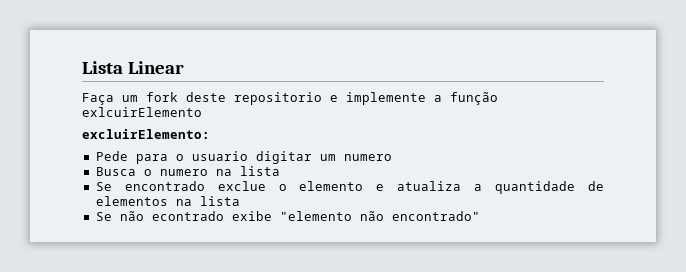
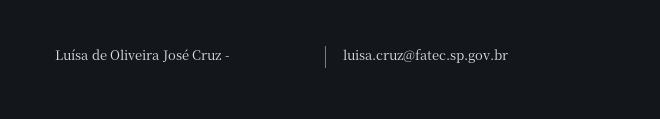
- Lista Linear
- Faça um fork deste repositorio e implemente a função exlcuirElemento
- excluirElemento:
- Pede para o usuario digitar um numero
- Busca o numero na lista
- Se encontrado exclue o elemento e atualiza a quantidade de elementos na lista
- Se não econtrado exibe "elemento não encontrado"
+ Luísa de Oliveira José Cruz - luisa.cruz@fatec.sp.gov.br

